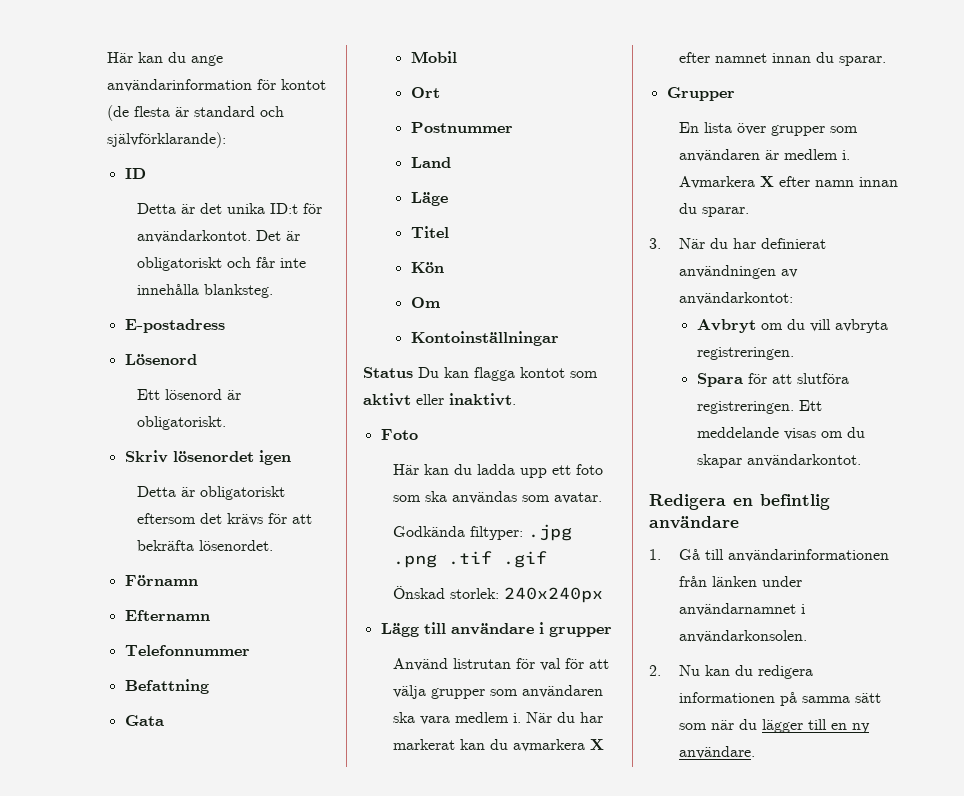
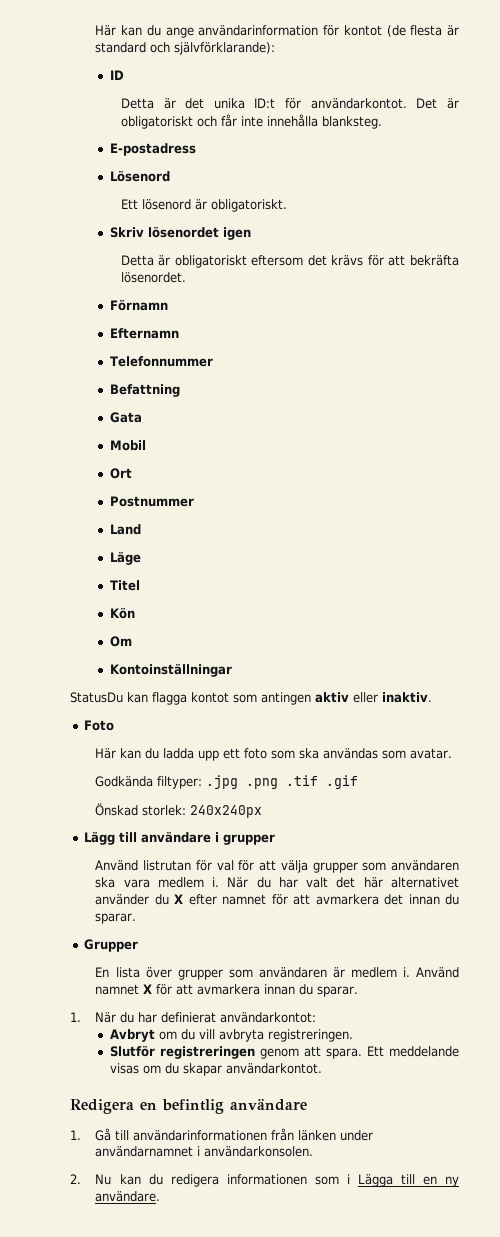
- Status Du kan flagga kontot som aktivt eller inaktivt.
+ StatusDu kan flagga kontot som antingen aktiv eller inaktiv.
- När du har markerat kan du avmarkera X efter namnet innan du sparar.
+ När du har valt det här alternativet använder du X efter namnet för att avmarkera det innan du sparar.
- Avmarkera X efter namn innan du sparar.
- 3. När du har definierat användningen av användarkontot:
+ Använd namnet X för att avmarkera innan du sparar.
+ 1. När du har definierat användarkontot:
- Spara för att slutföra registreringen.
+ Slutför registreringen genom att spara.
- 2. Nu kan du redigera informationen på samma sätt som när du lägger till en ny användare.
+ 2. Nu kan du redigera informationen som i Lägga till en ny användare.

